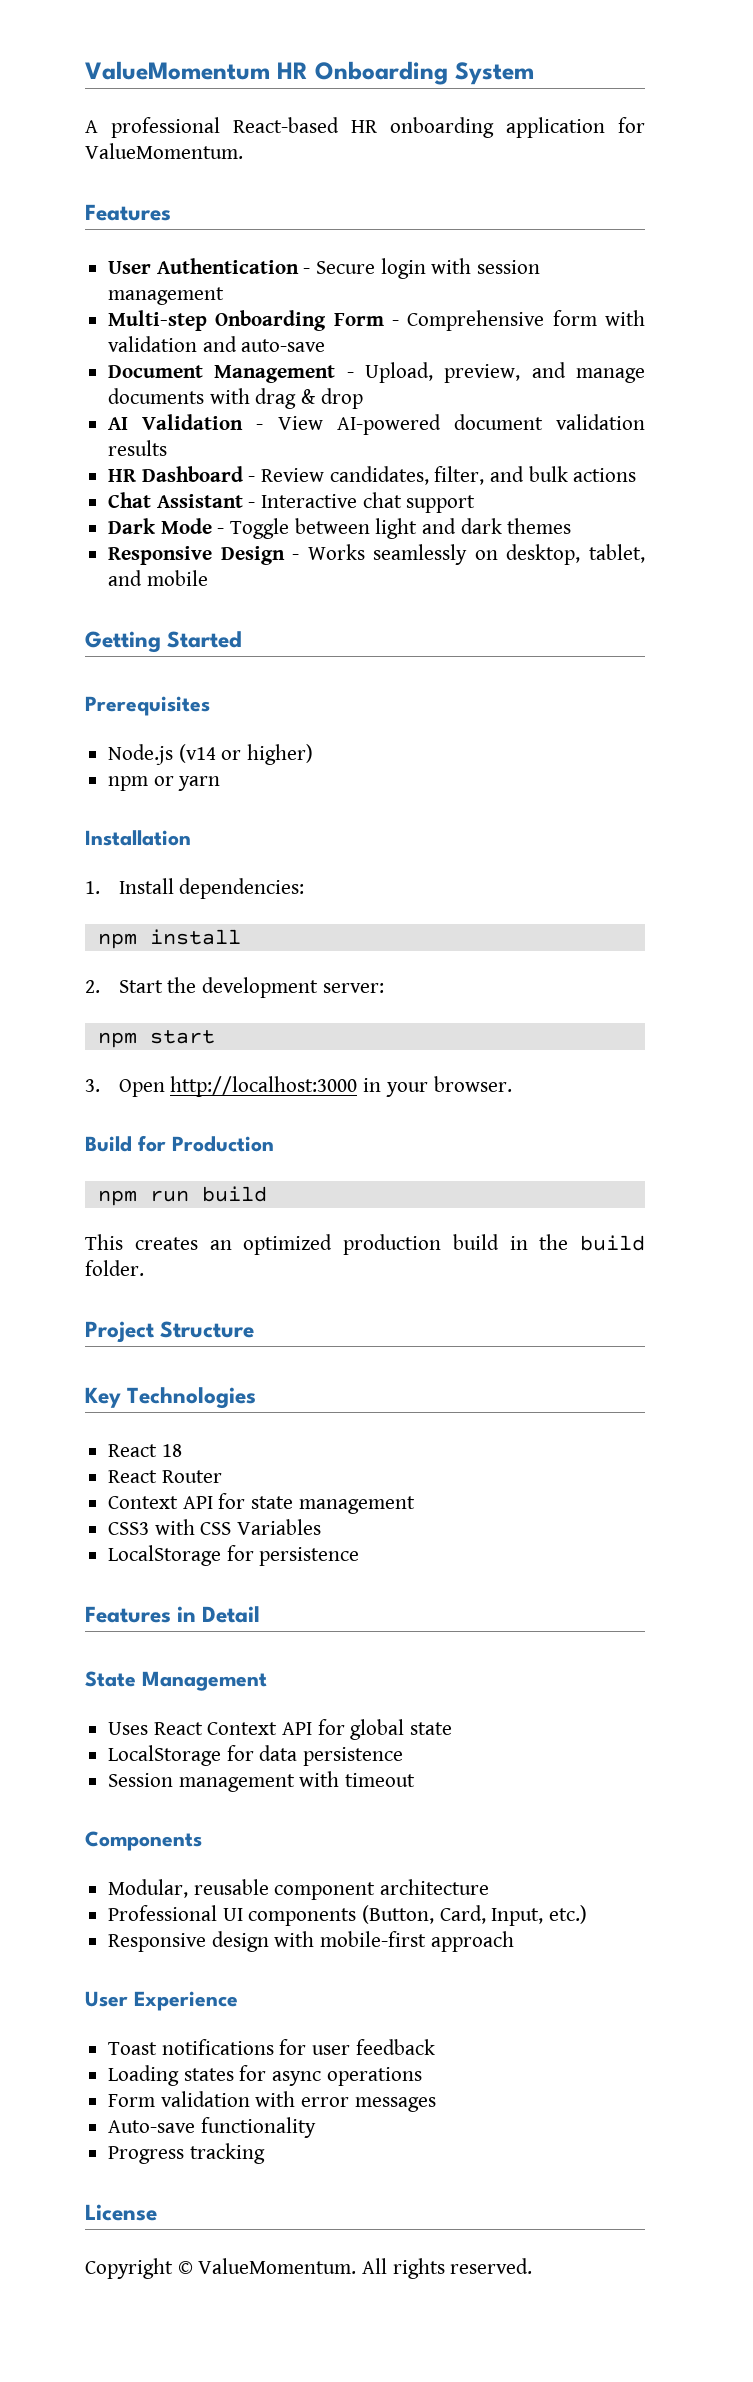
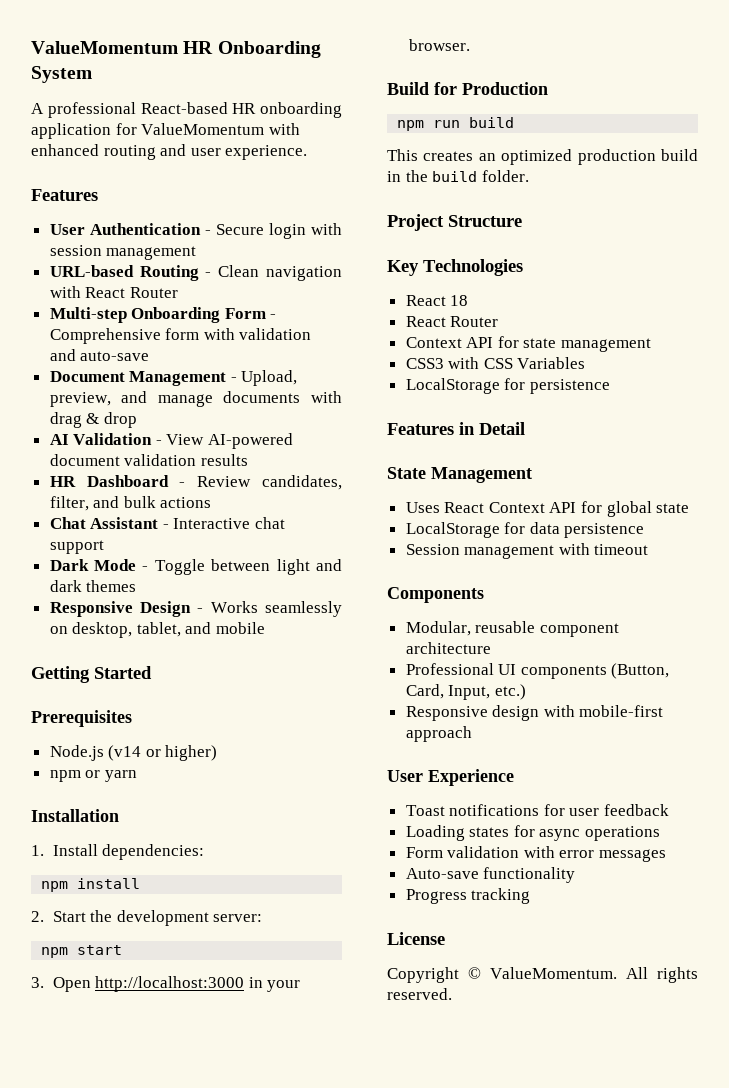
- A professional React-based HR onboarding application for ValueMomentum.
+ A professional React-based HR onboarding application for ValueMomentum with enhanced routing and user experience.
+ URL-based Routing - Clean navigation with React Router

